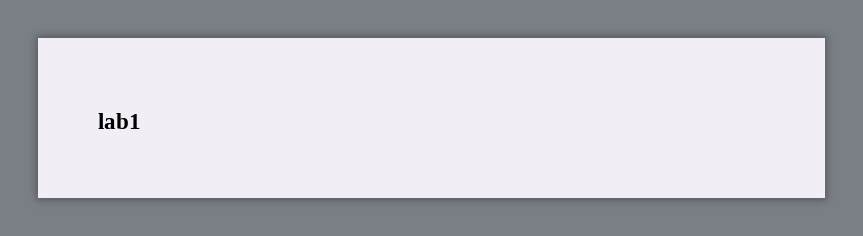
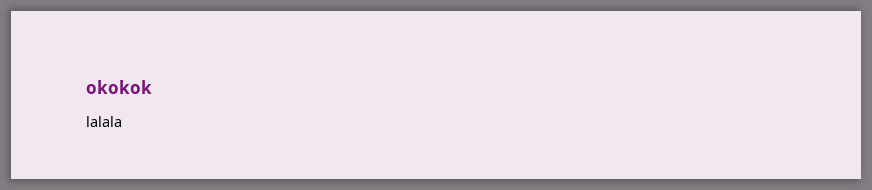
- lab1
+ okokok
+ lalala

